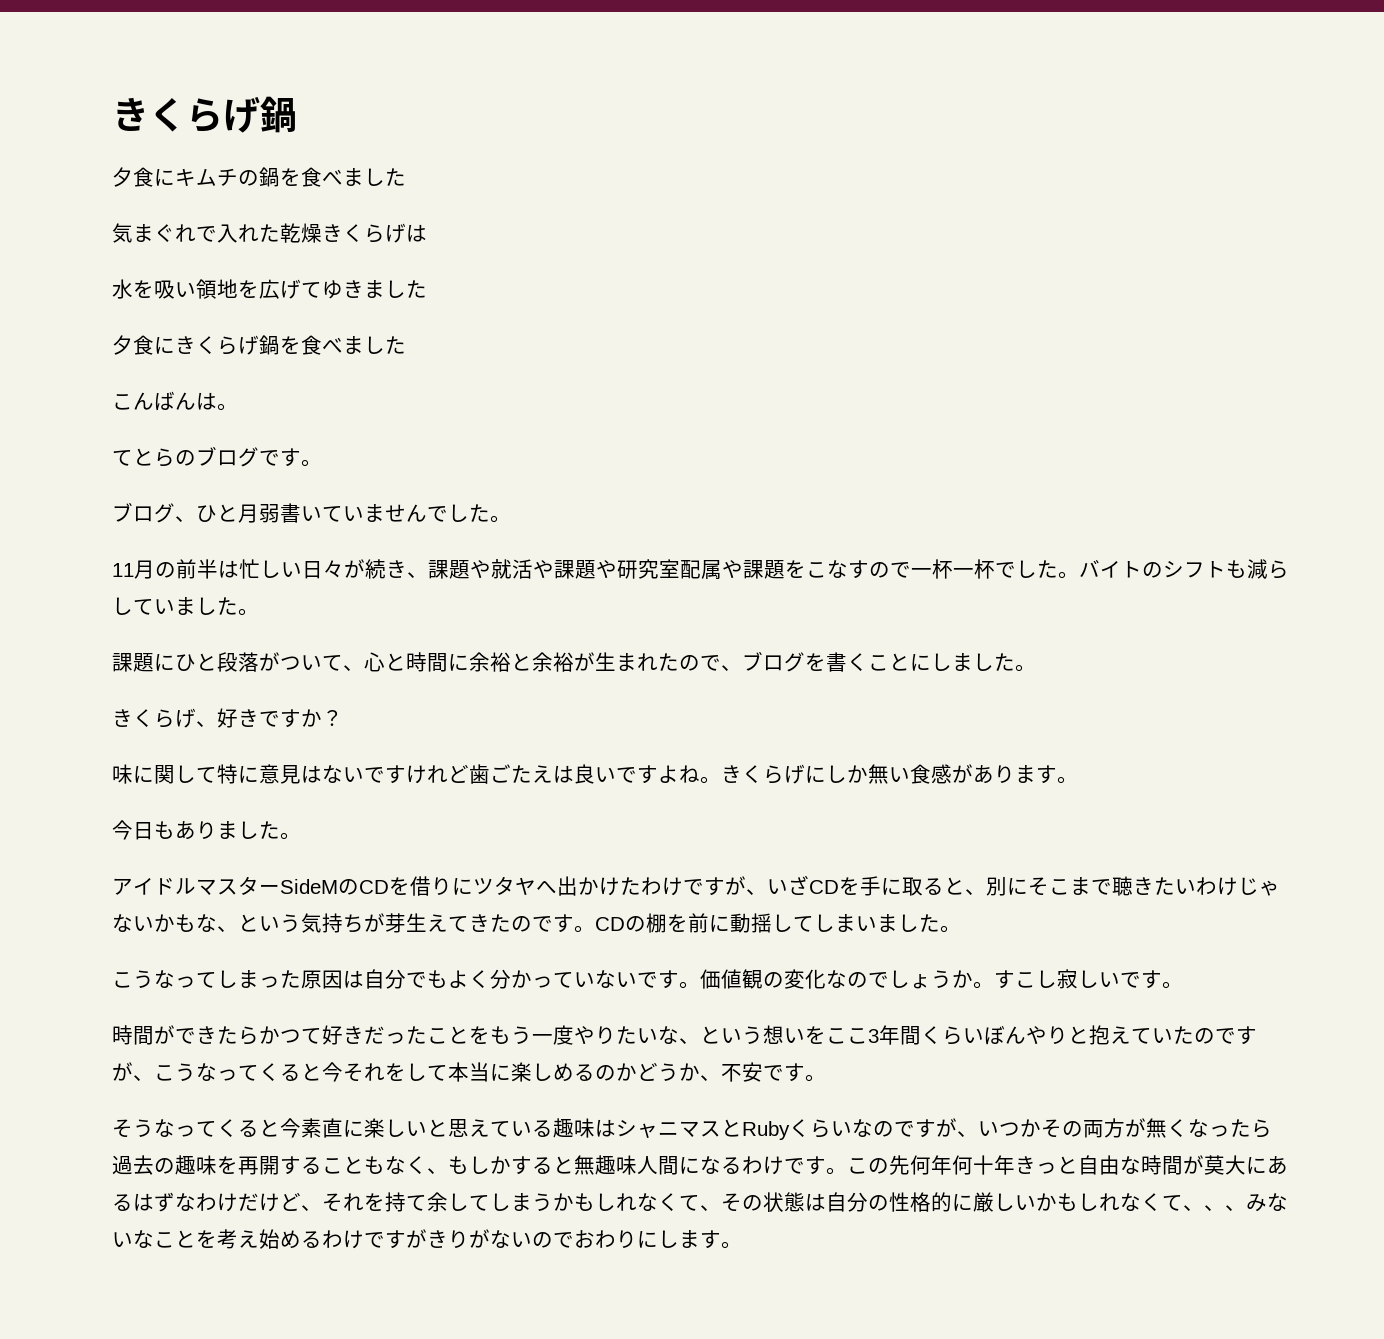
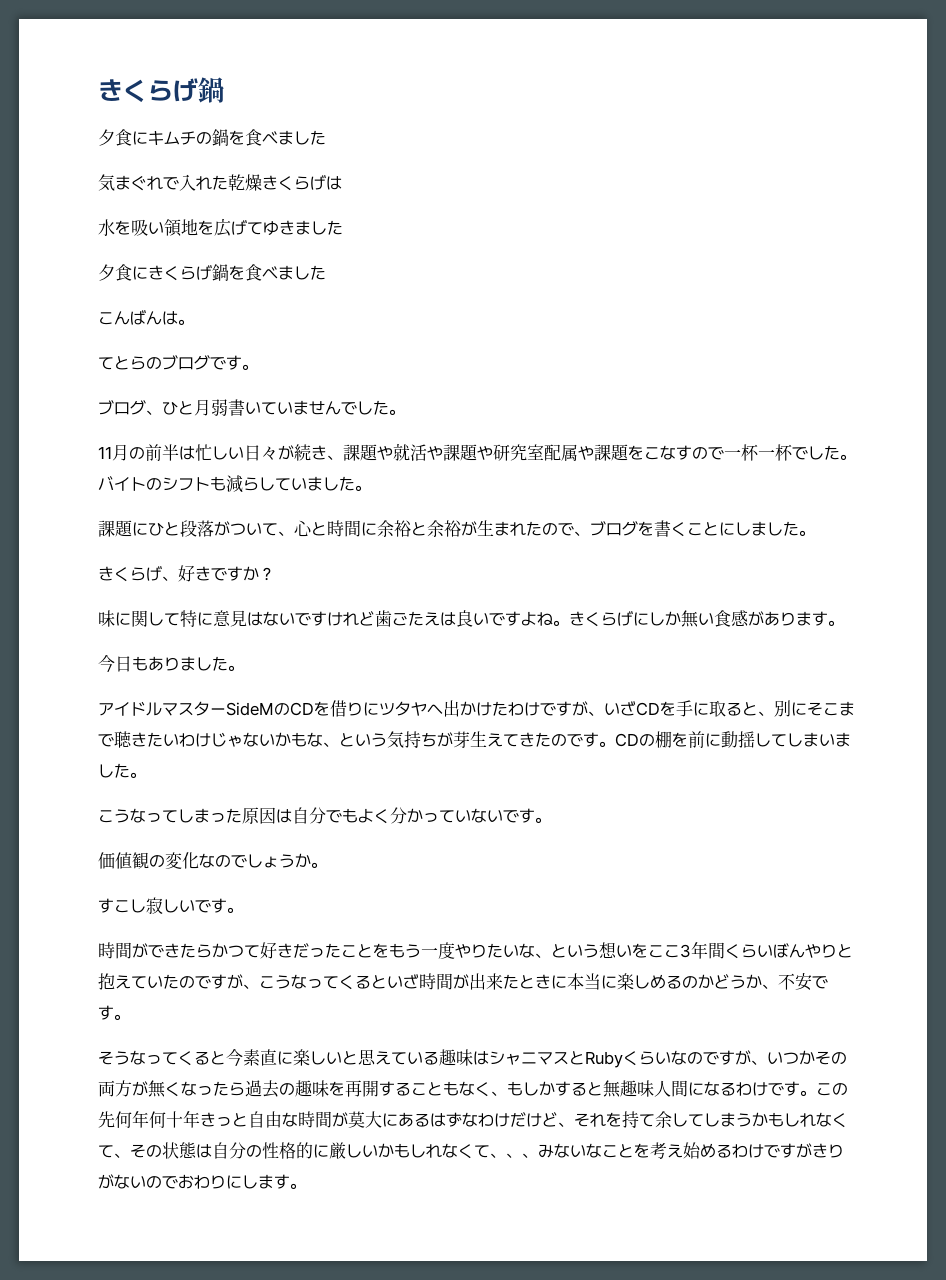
- こうなってしまった原因は自分でもよく分かっていないです。価値観の変化なのでしょうか。すこし寂しいです。
+ こうなってしまった原因は自分でもよく分かっていないです。
+ 価値観の変化なのでしょうか。
+ すこし寂しいです。
- 時間ができたらかつて好きだったことをもう一度やりたいな、という想いをここ3年間くらいぼんやりと抱えていたのですが、こうなってくると今それをして本当に楽しめるのかどうか、不安です。
+ 時間ができたらかつて好きだったことをもう一度やりたいな、という想いをここ3年間くらいぼんやりと抱えていたのですが、こうなってくるといざ時間が出来たときに本当に楽しめるのかどうか、不安です。

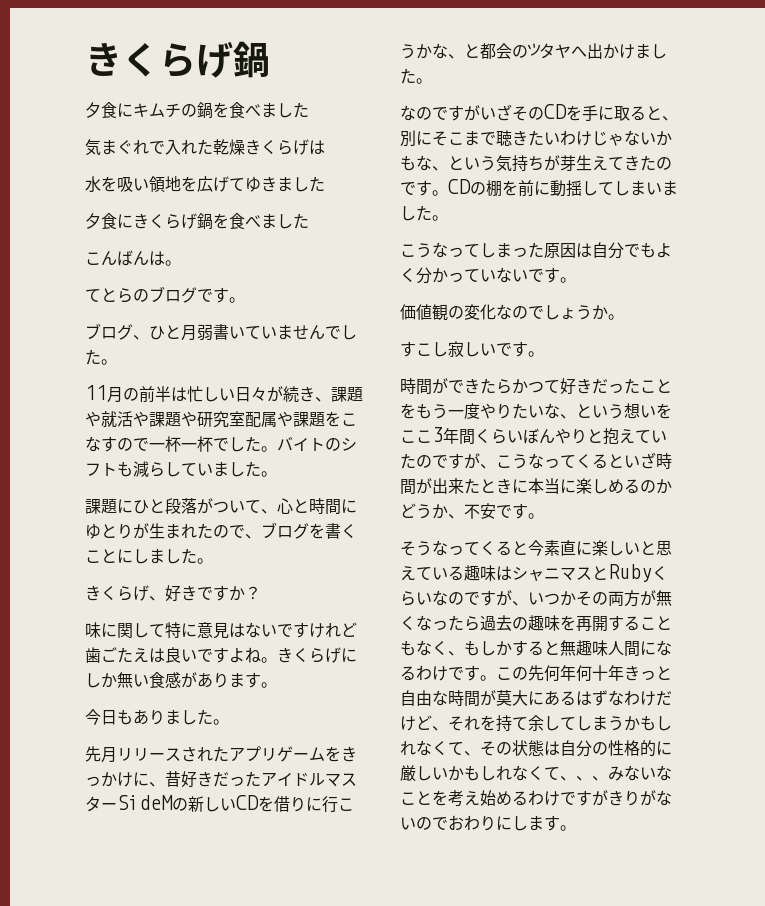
- 課題にひと段落がついて、心と時間に余裕と余裕が生まれたので、ブログを書くことにしました。
+ 課題にひと段落がついて、心と時間にゆとりが生まれたので、ブログを書くことにしました。
- アイドルマスターSideMのCDを借りにツタヤへ出かけたわけですが、いざCDを手に取ると、別にそこまで聴きたいわけじゃないかもな、という気持ちが芽生えてきたのです。
+ 先月リリースされたアプリゲームをきっかけに、昔好きだったアイドルマスターSideMの新しいCDを借りに行こうかな、と都会のツタヤへ出かけました。
+ なのですがいざそのCDを手に取ると、別にそこまで聴きたいわけじゃないかもな、という気持ちが芽生えてきたのです。

